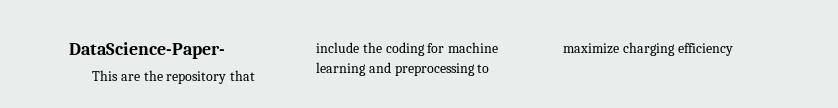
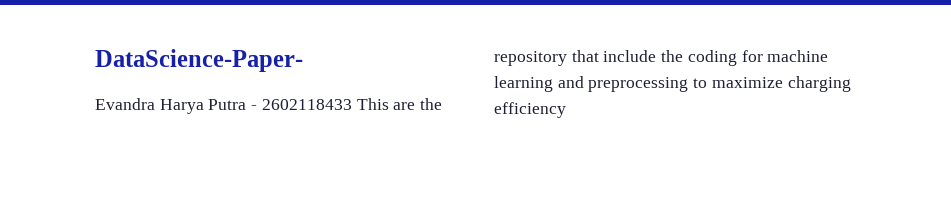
- This are the repository that include the coding for machine learning and preprocessing to maximize charging efficiency
+ Evandra Harya Putra - 2602118433 This are the repository that include the coding for machine learning and preprocessing to maximize charging efficiency

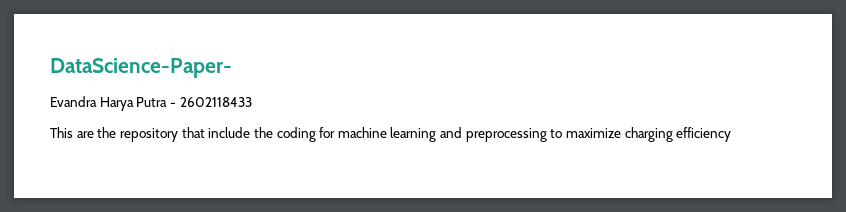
- Evandra Harya Putra - 2602118433 This are the repository that include the coding for machine learning and preprocessing to maximize charging efficiency
+ Evandra Harya Putra - 2602118433
+ This are the repository that include the coding for machine learning and preprocessing to maximize charging efficiency

